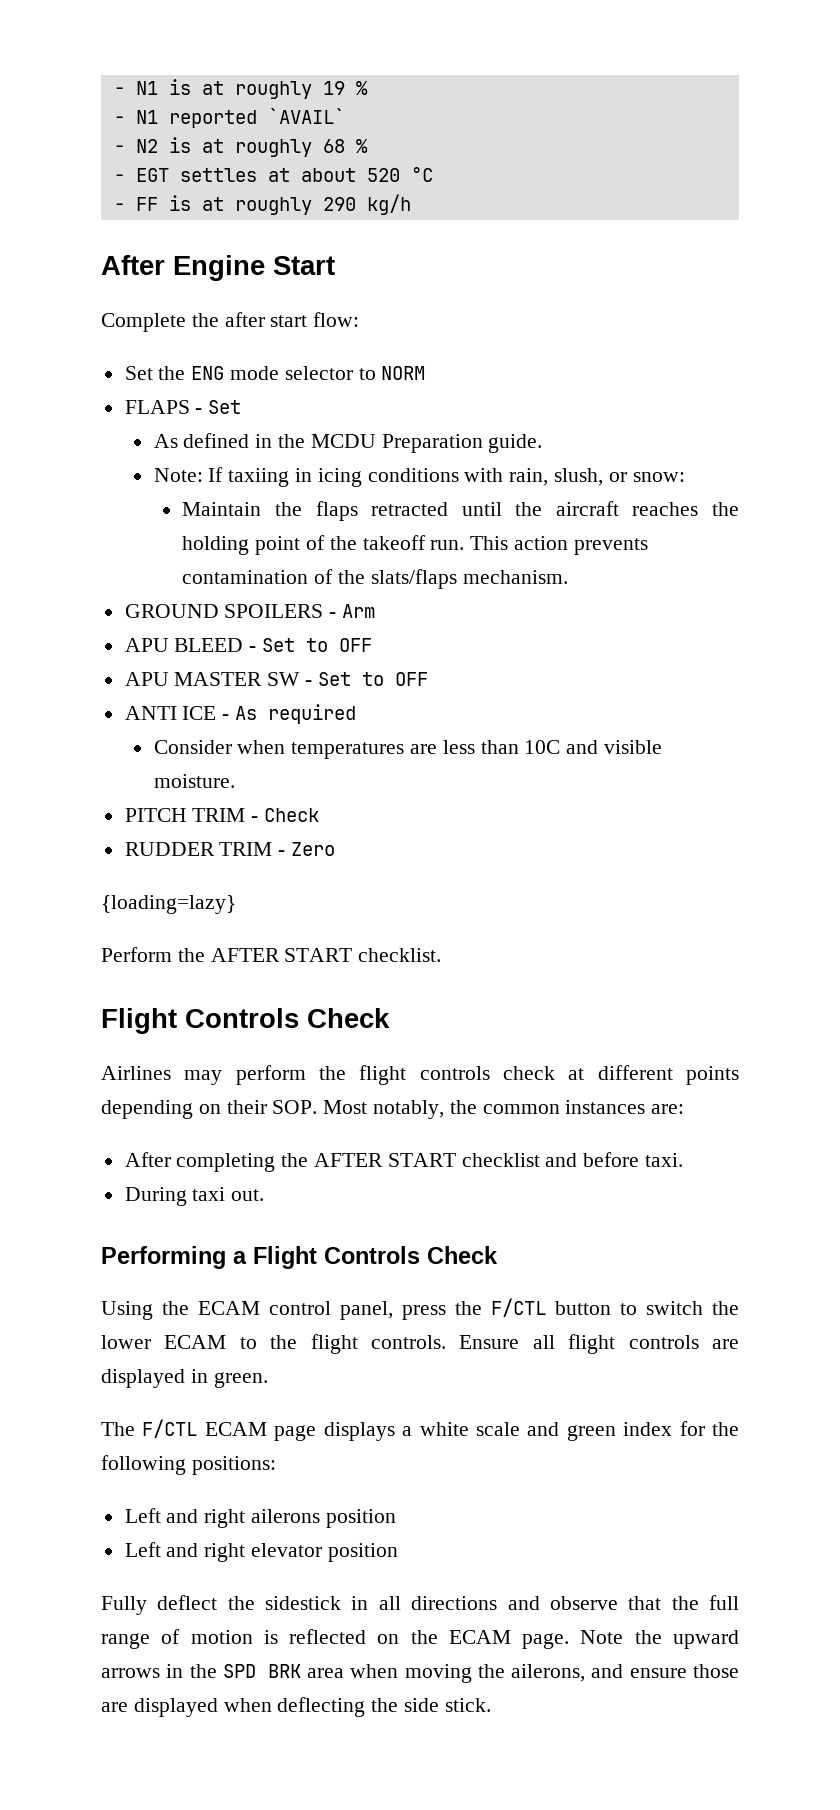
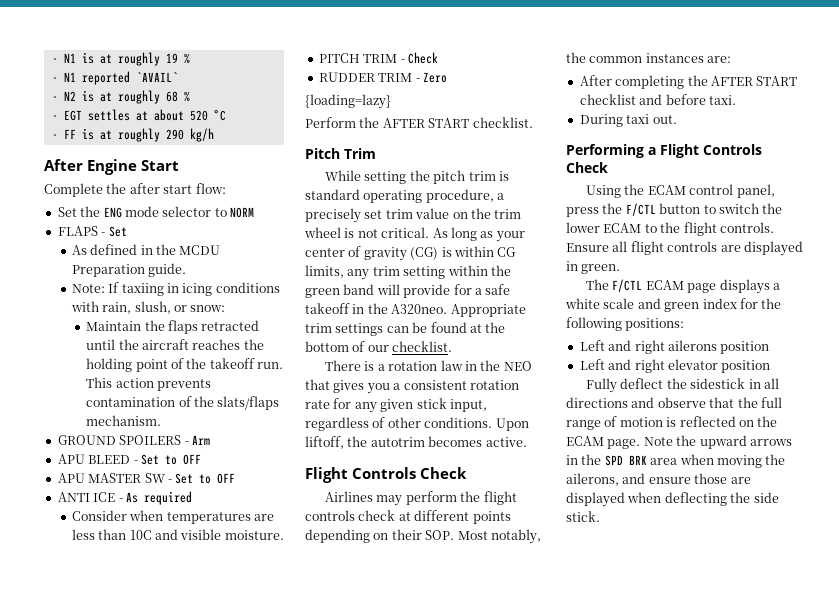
+ Pitch Trim
+ While setting the pitch trim is standard operating procedure, a precisely set trim value on the trim wheel is not critical. As long as your center of gravity (CG) is within CG limits, any trim setting within the green band will provide for a safe takeoff in the A320neo. Appropriate trim settings can be found at the bottom of our checklist.
+ There is a rotation law in the NEO that gives you a consistent rotation rate for any given stick input, regardless of other conditions. Upon liftoff, the autotrim becomes active.

